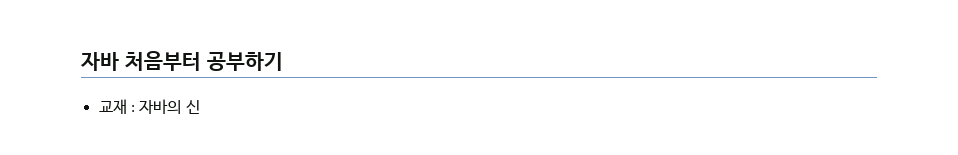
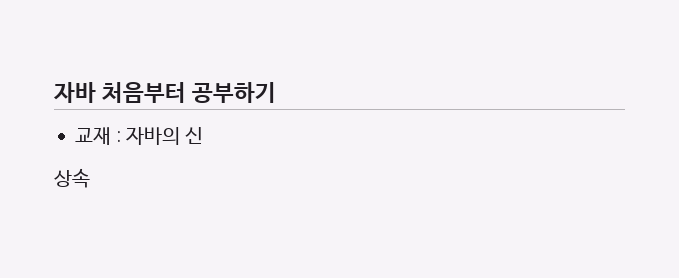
+ 상속

